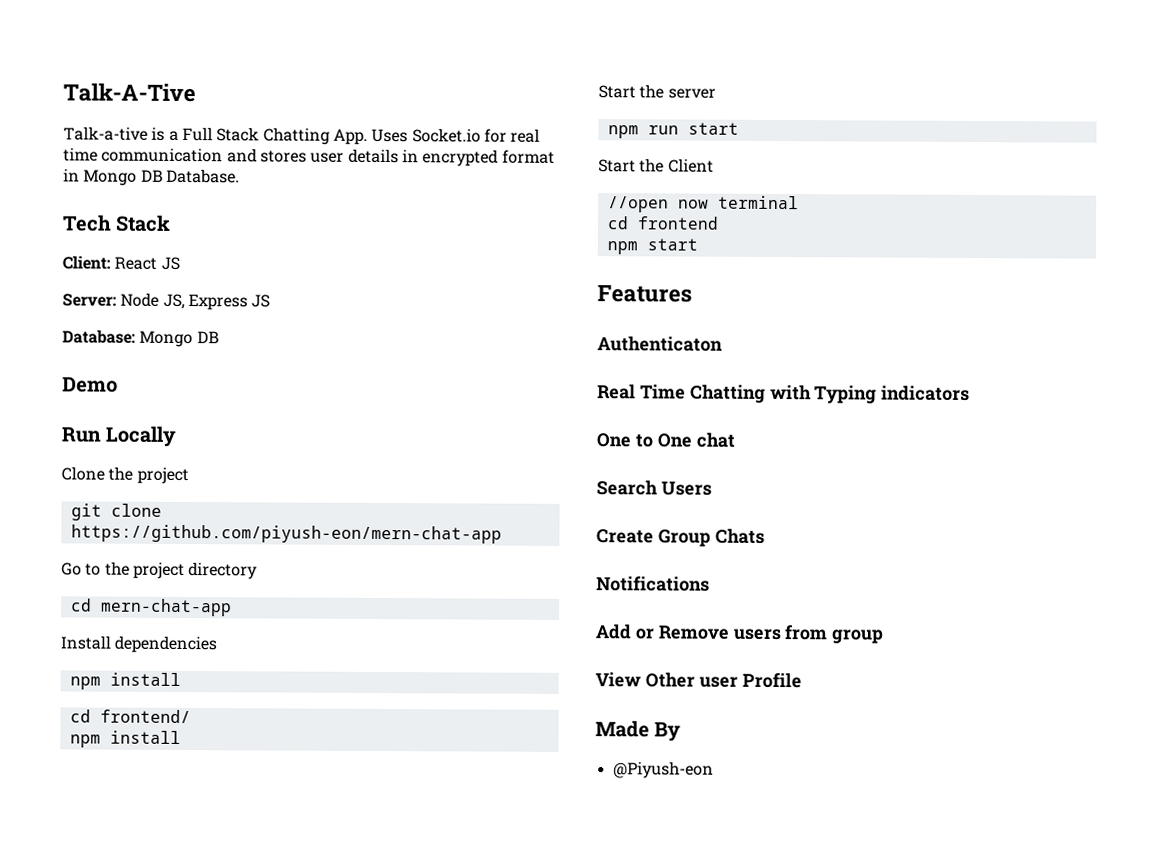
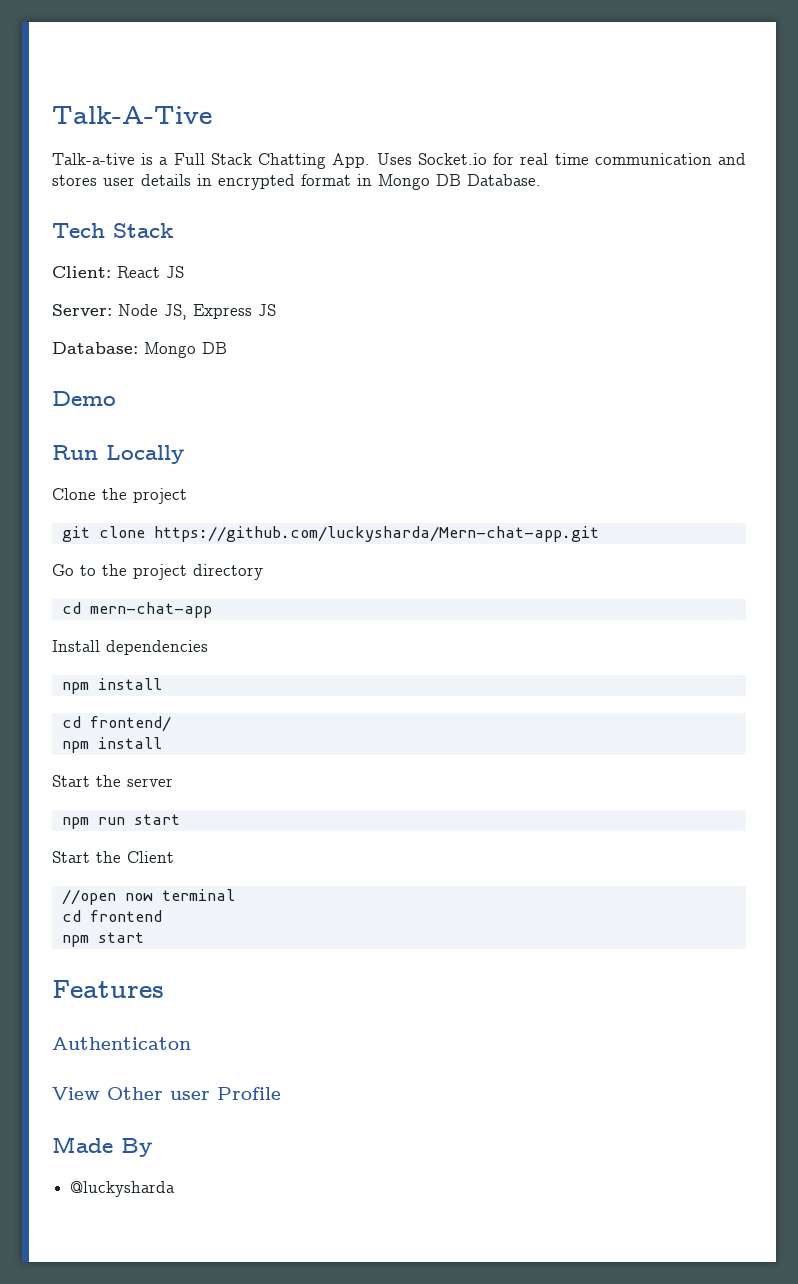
- git clone https://github.com/piyush-eon/mern-chat-app
+ git clone https://github.com/luckysharda/Mern-chat-app.git
- Real Time Chatting with Typing indicators
- One to One chat
- Search Users
- Create Group Chats
- Notifications
- Add or Remove users from group
- @Piyush-eon
+ @luckysharda

